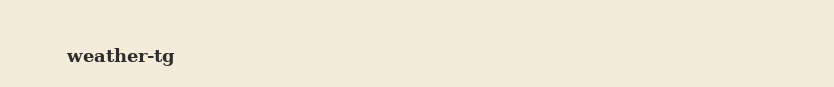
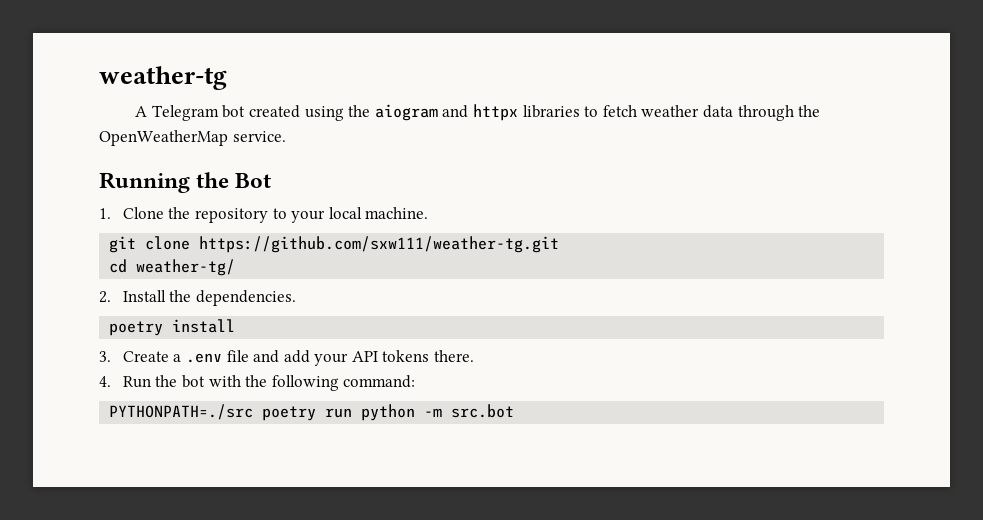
+ A Telegram bot created using the aiogram and httpx libraries to fetch weather data through the OpenWeatherMap service.
+ Running the Bot
+ 1. Clone the repository to your local machine.
+ git clone https://github.com/sxw111/weather-tg.git
+ cd weather-tg/
+ 2. Install the dependencies.
+ poetry install
+ 3. Create a .env file and add your API tokens there.
+ 4. Run the bot with the following command:
+ PYTHONPATH=./src poetry run python -m src.bot

